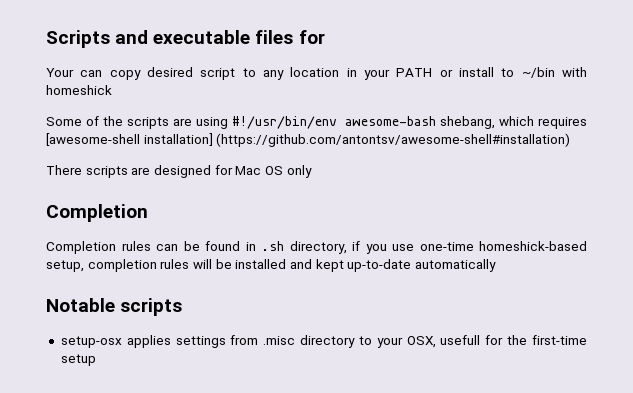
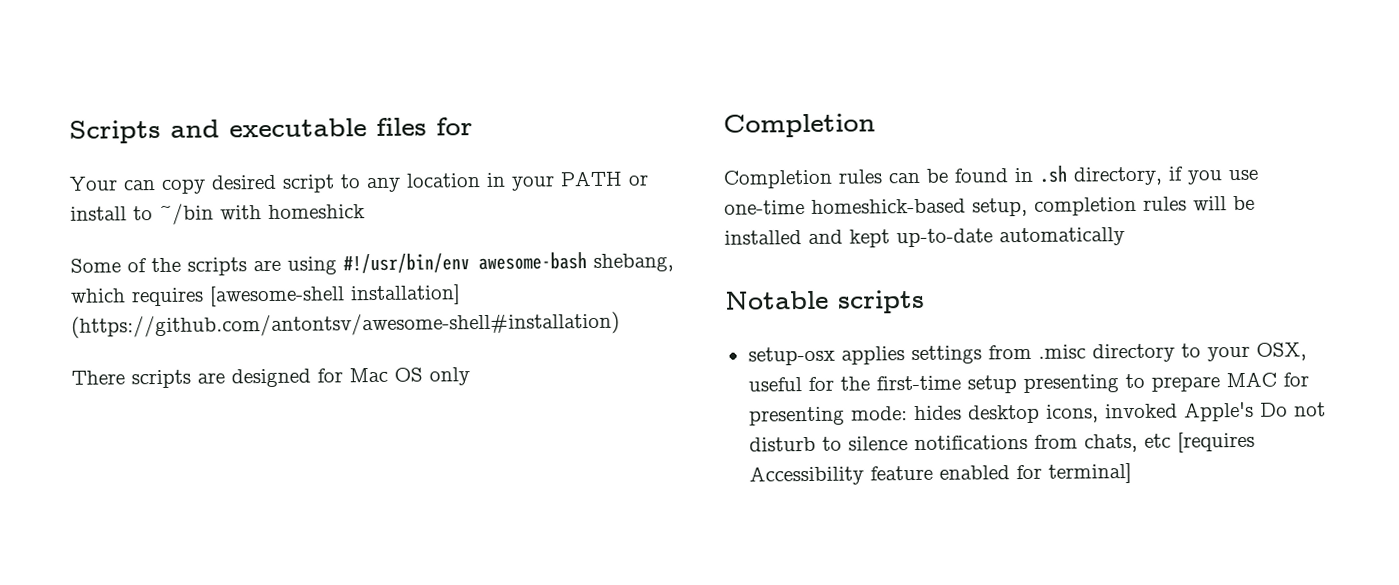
- setup-osx applies settings from .misc directory to your OSX, usefull for the first-time setup
+ setup-osx applies settings from .misc directory to your OSX, useful for the first-time setup presenting to prepare MAC for presenting mode: hides desktop icons, invoked Apple's Do not disturb to silence notifications from chats, etc [requires Accessibility feature enabled for terminal]

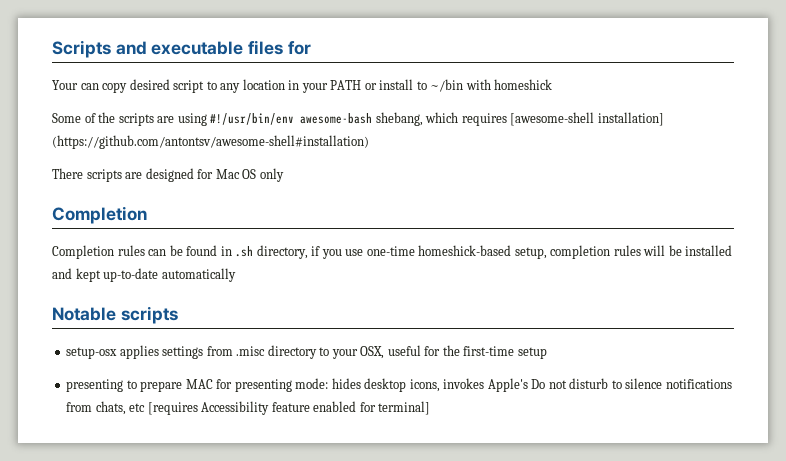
- setup-osx applies settings from .misc directory to your OSX, useful for the first-time setup presenting to prepare MAC for presenting mode: hides desktop icons, invoked Apple's Do not disturb to silence notifications from chats, etc [requires Accessibility feature enabled for terminal]
+ setup-osx applies settings from .misc directory to your OSX, useful for the first-time setup
+ presenting to prepare MAC for presenting mode: hides desktop icons, invokes Apple's Do not disturb to silence notifications from chats, etc [requires Accessibility feature enabled for terminal]

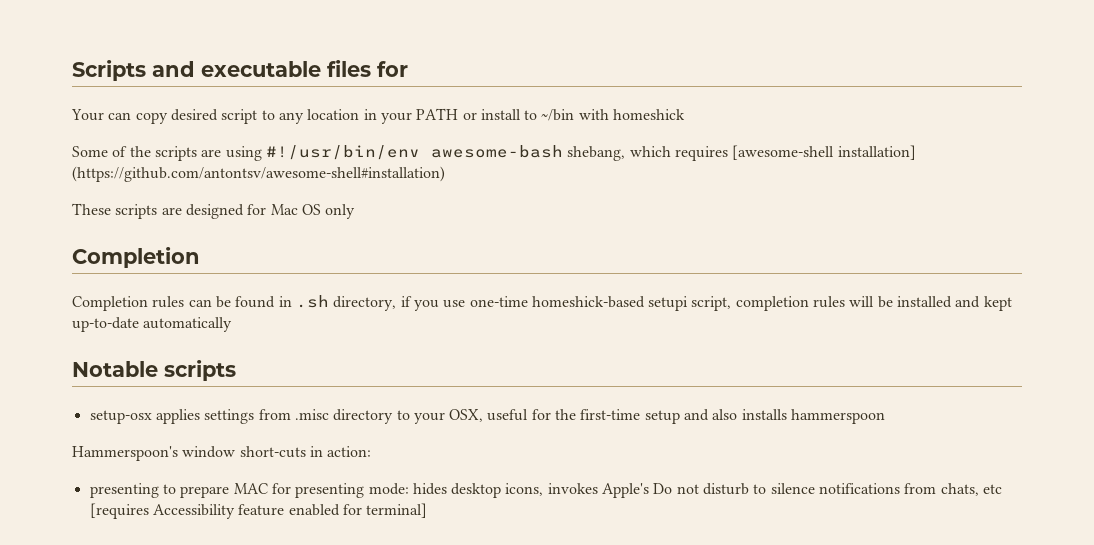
- There scripts are designed for Mac OS only
+ These scripts are designed for Mac OS only
- Completion rules can be found in .sh directory, if you use one-time homeshick-based setup, completion rules will be installed and kept up-to-date automatically
+ Completion rules can be found in .sh directory, if you use one-time homeshick-based setupi script, completion rules will be installed and kept up-to-date automatically
- setup-osx applies settings from .misc directory to your OSX, useful for the first-time setup
+ setup-osx applies settings from .misc directory to your OSX, useful for the first-time setup and also installs hammerspoon
+ Hammerspoon's window short-cuts in action:

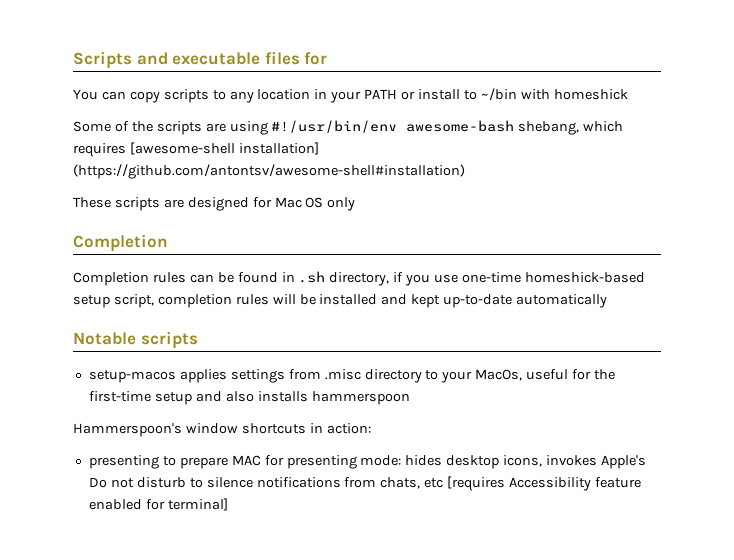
- Your can copy desired script to any location in your PATH or install to ~/bin with homeshick
+ You can copy scripts to any location in your PATH or install to ~/bin with homeshick
- Completion rules can be found in .sh directory, if you use one-time homeshick-based setupi script, completion rules will be installed and kept up-to-date automatically
+ Completion rules can be found in .sh directory, if you use one-time homeshick-based setup script, completion rules will be installed and kept up-to-date automatically
- setup-osx applies settings from .misc directory to your OSX, useful for the first-time setup and also installs hammerspoon
+ setup-macos applies settings from .misc directory to your MacOs, useful for the first-time setup and also installs hammerspoon
- Hammerspoon's window short-cuts in action:
+ Hammerspoon's window shortcuts in action:

